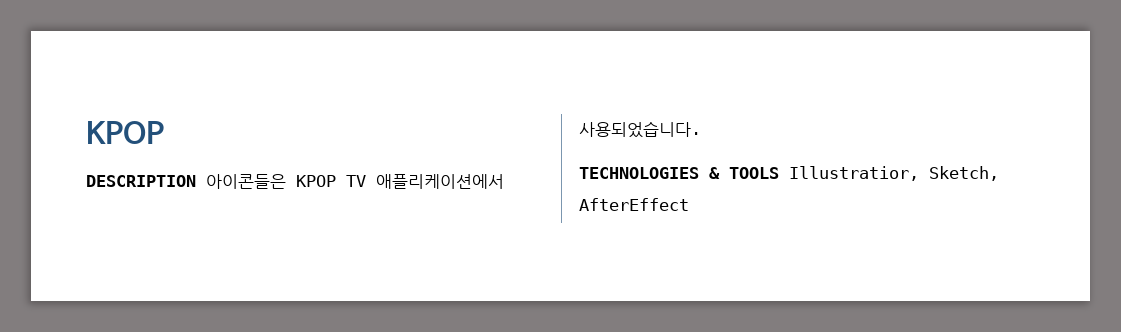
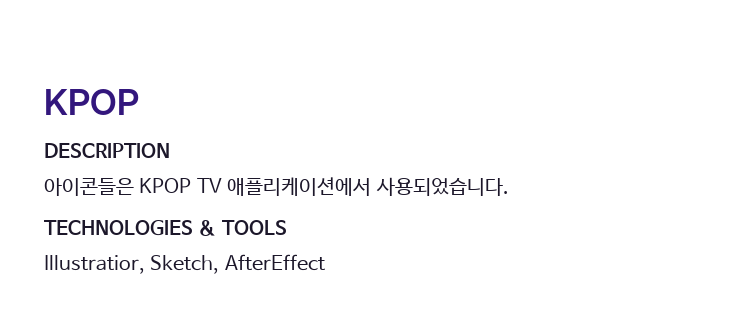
- DESCRIPTION 아이콘들은 KPOP TV 애플리케이션에서 사용되었습니다.
+ DESCRIPTION
+ 아이콘들은 KPOP TV 애플리케이션에서 사용되었습니다.
- TECHNOLOGIES & TOOLS Illustratior, Sketch, AfterEffect
+ TECHNOLOGIES & TOOLS
+ Illustratior, Sketch, AfterEffect

